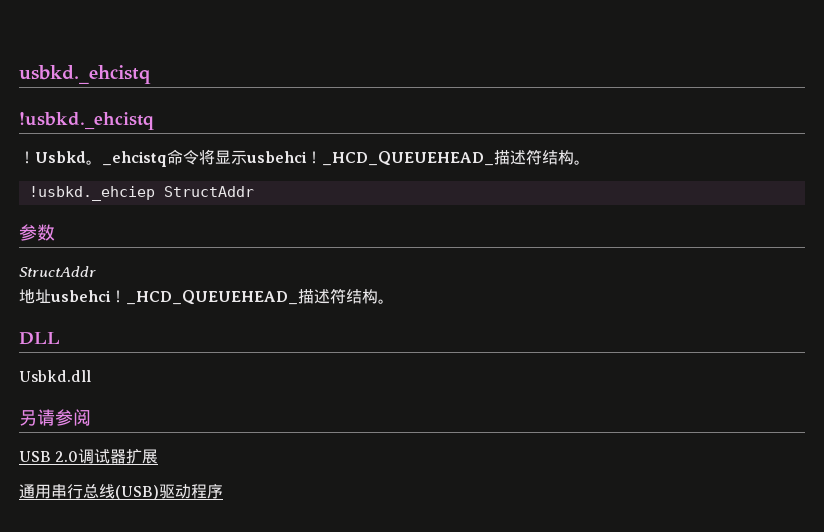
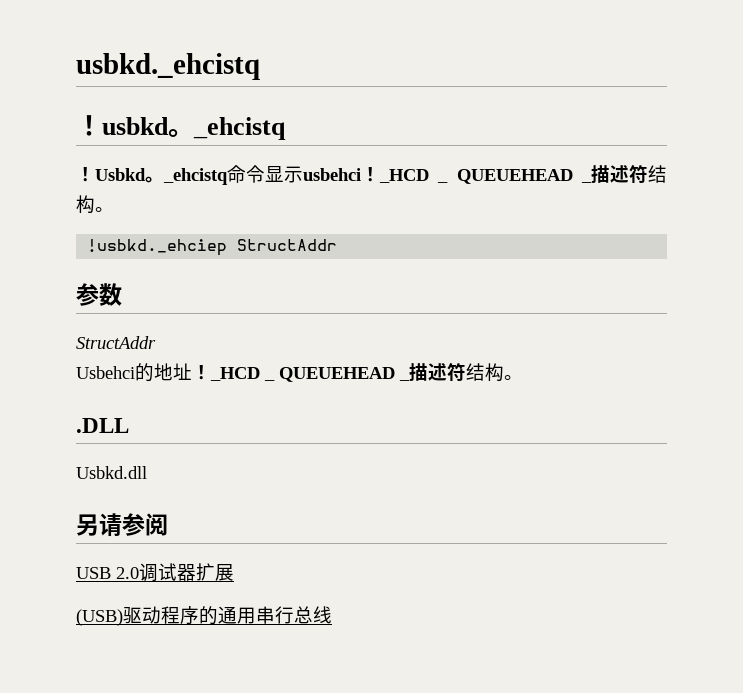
- !usbkd._ehcistq
+ ！usbkd。_ehcistq
- _ehcistq命令将显示usbehci！_HCD_QUEUEHEAD_描述符结构。
+ _ehcistq命令显示usbehci！_HCD _ QUEUEHEAD _描述符结构。
- 地址usbehci！_HCD_QUEUEHEAD_描述符结构。
- DLL
+ Usbehci的地址！_HCD _ QUEUEHEAD _描述符结构。
+ .DLL
- 通用串行总线(USB)驱动程序
+ (USB)驱动程序的通用串行总线

